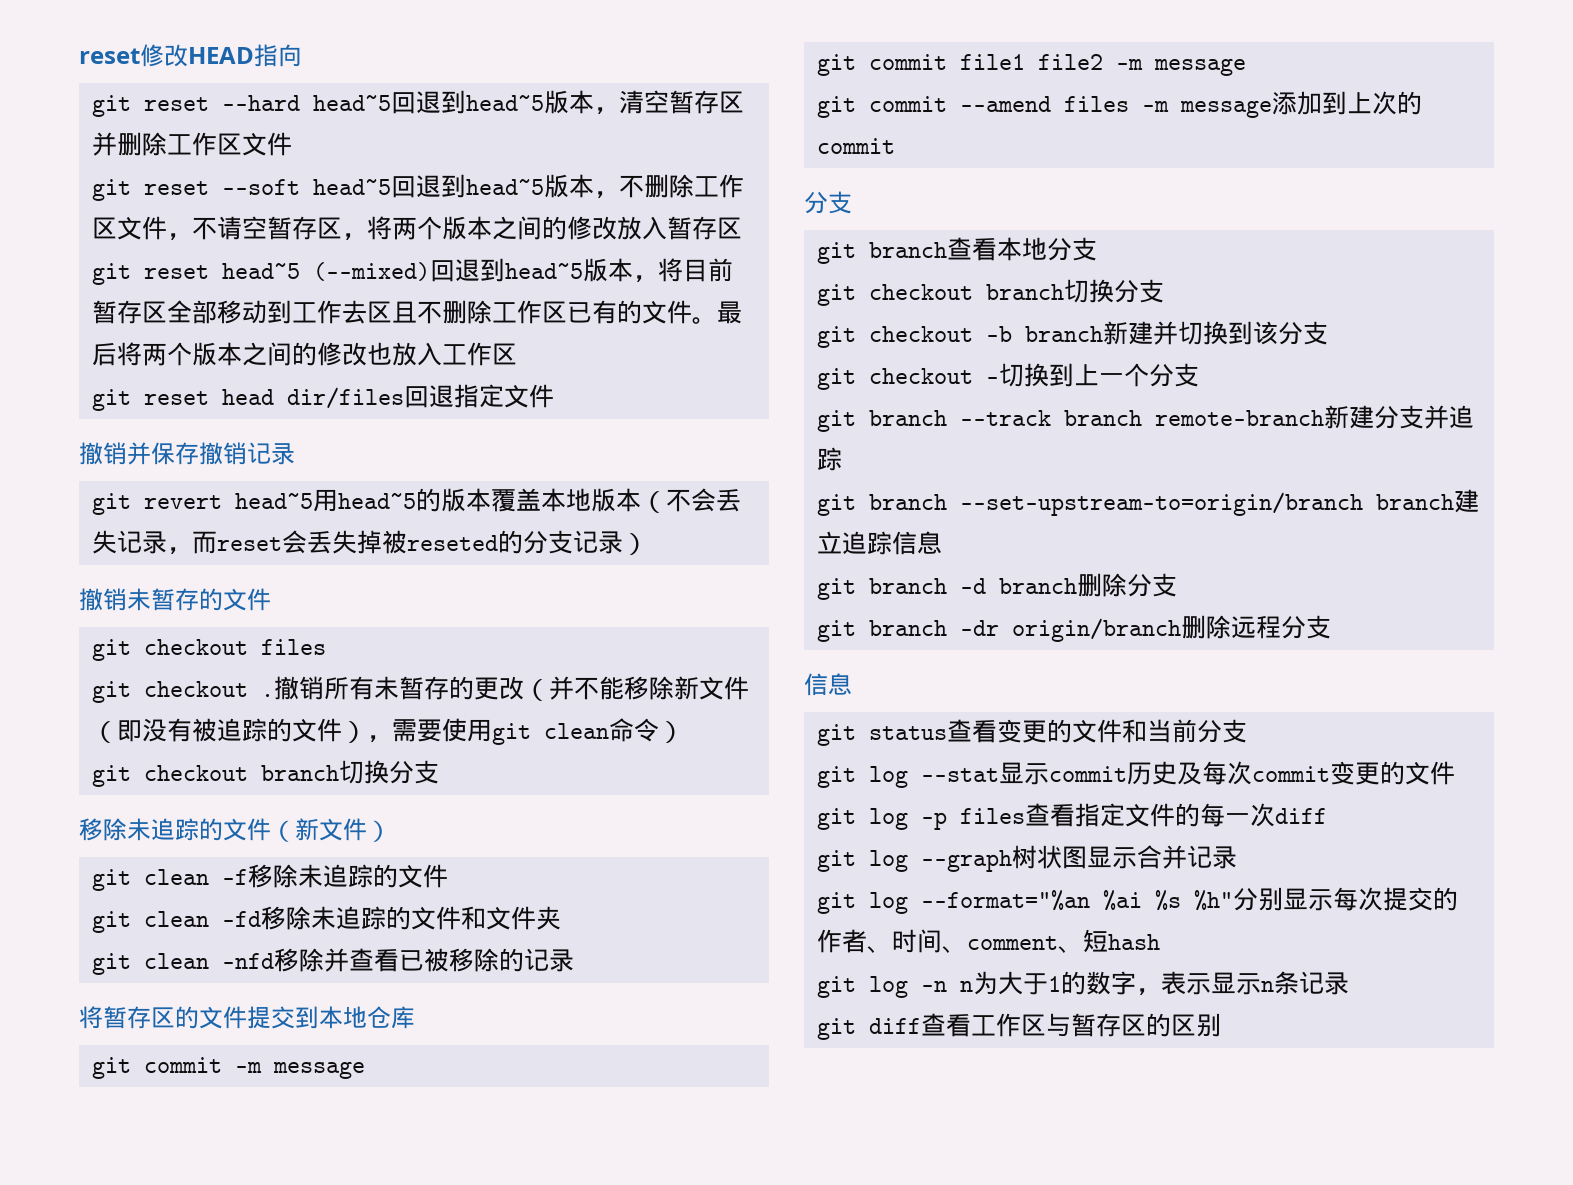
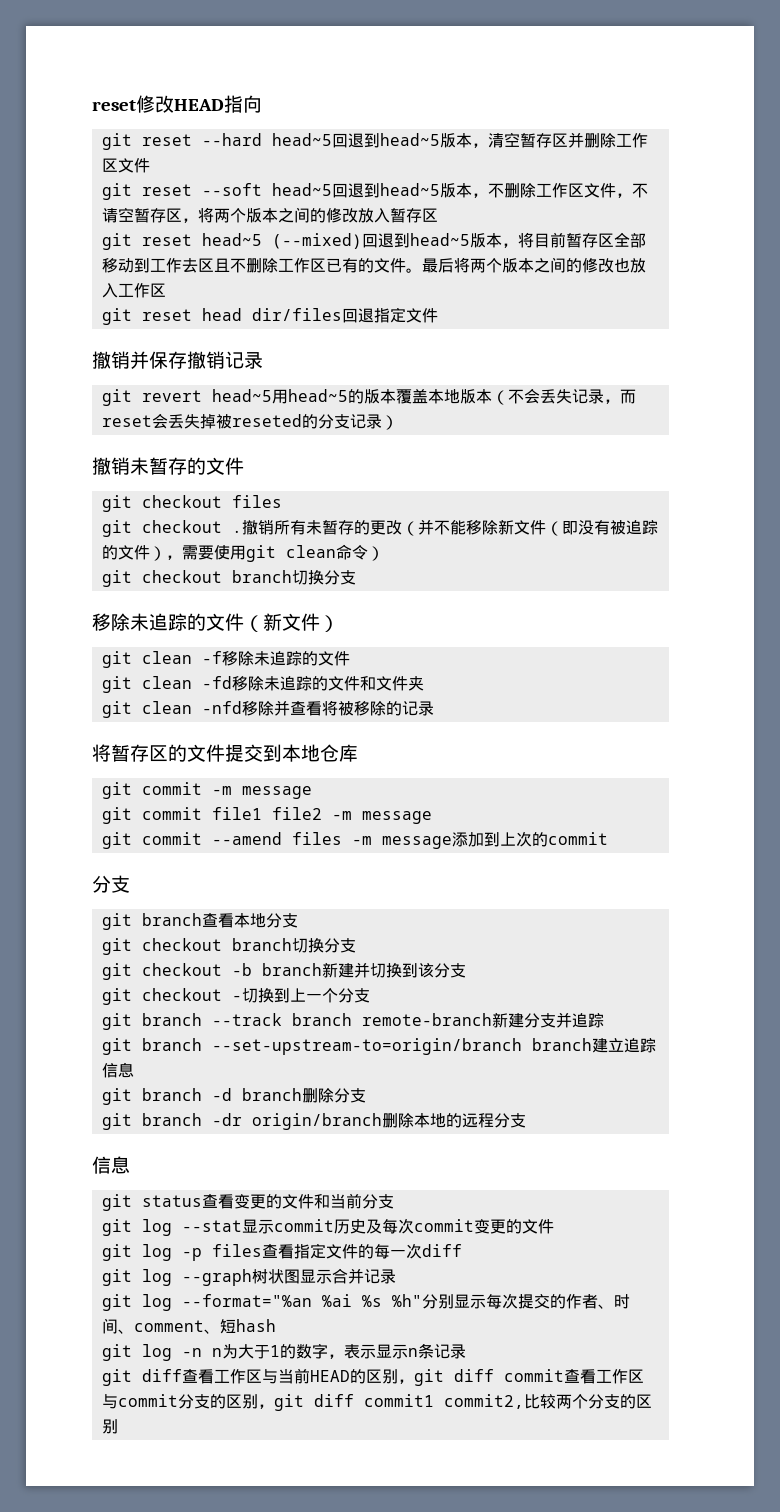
- git clean -nfd移除并查看已被移除的记录
+ git clean -nfd移除并查看将被移除的记录
- git branch -dr origin/branch删除远程分支
+ git branch -dr origin/branch删除本地的远程分支
- git diff查看工作区与暂存区的区别
+ git diff查看工作区与当前HEAD的区别，git diff commit查看工作区与commit分支的区别，git diff commit1 commit2,比较两个分支的区别

